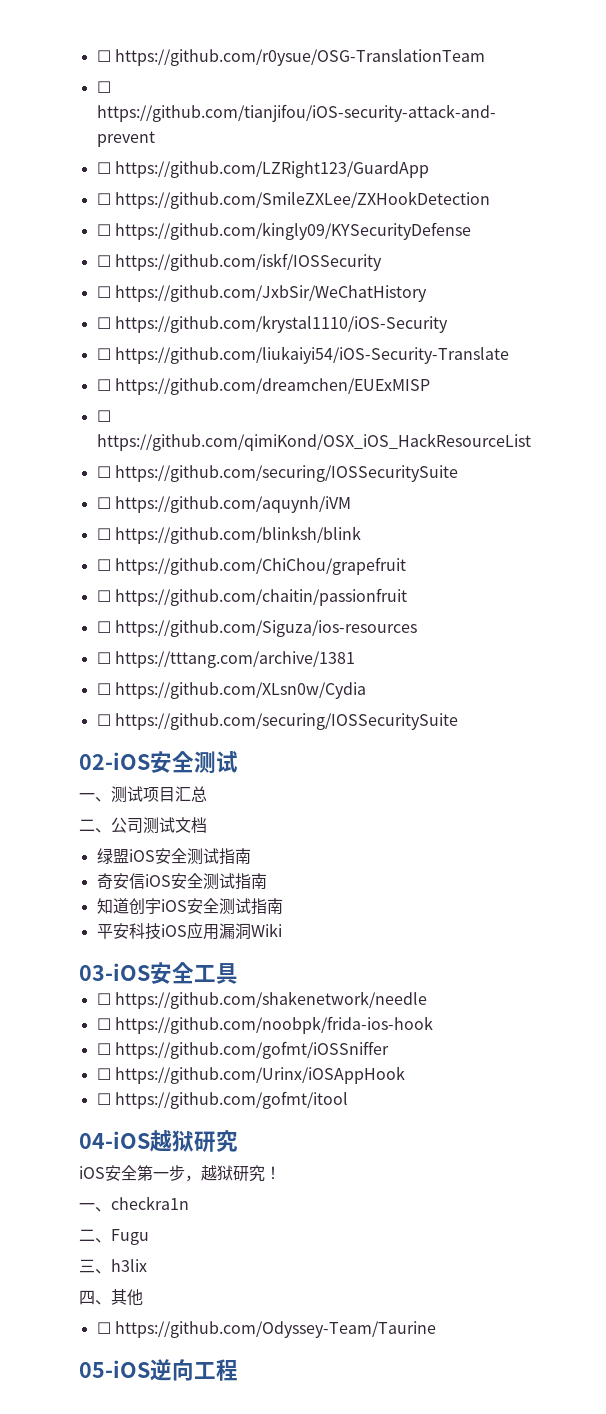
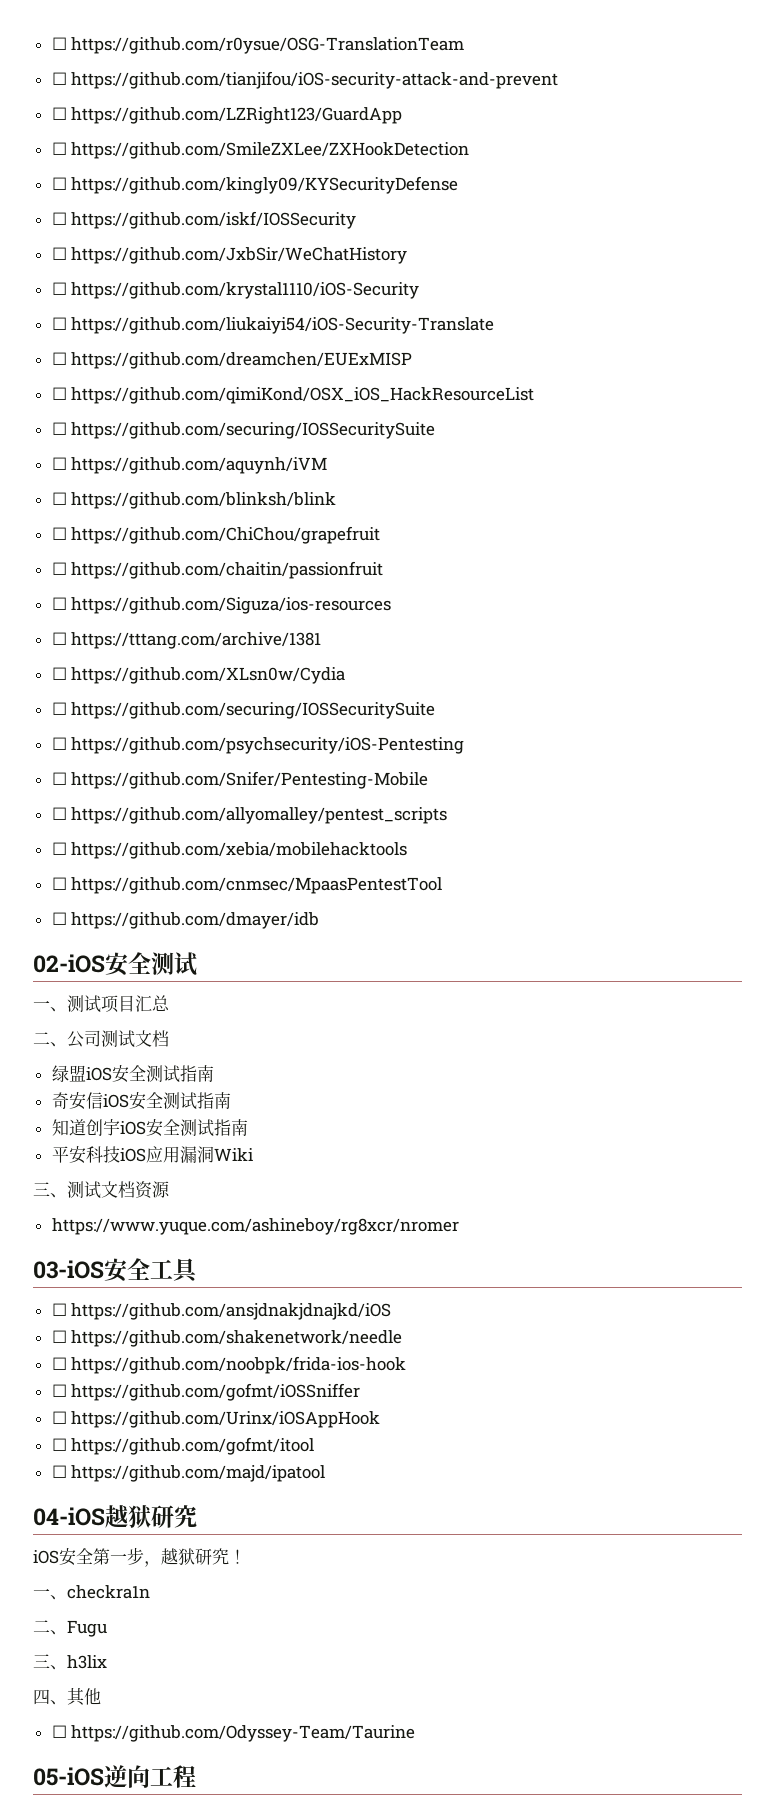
+ ☐ https://github.com/psychsecurity/iOS-Pentesting
+ ☐ https://github.com/Snifer/Pentesting-Mobile
+ ☐ https://github.com/allyomalley/pentest_scripts
+ ☐ https://github.com/xebia/mobilehacktools
+ ☐ https://github.com/cnmsec/MpaasPentestTool
+ ☐ https://github.com/dmayer/idb
+ 三、测试文档资源
+ https://www.yuque.com/ashineboy/rg8xcr/nromer
+ ☐ https://github.com/ansjdnakjdnajkd/iOS
+ ☐ https://github.com/majd/ipatool

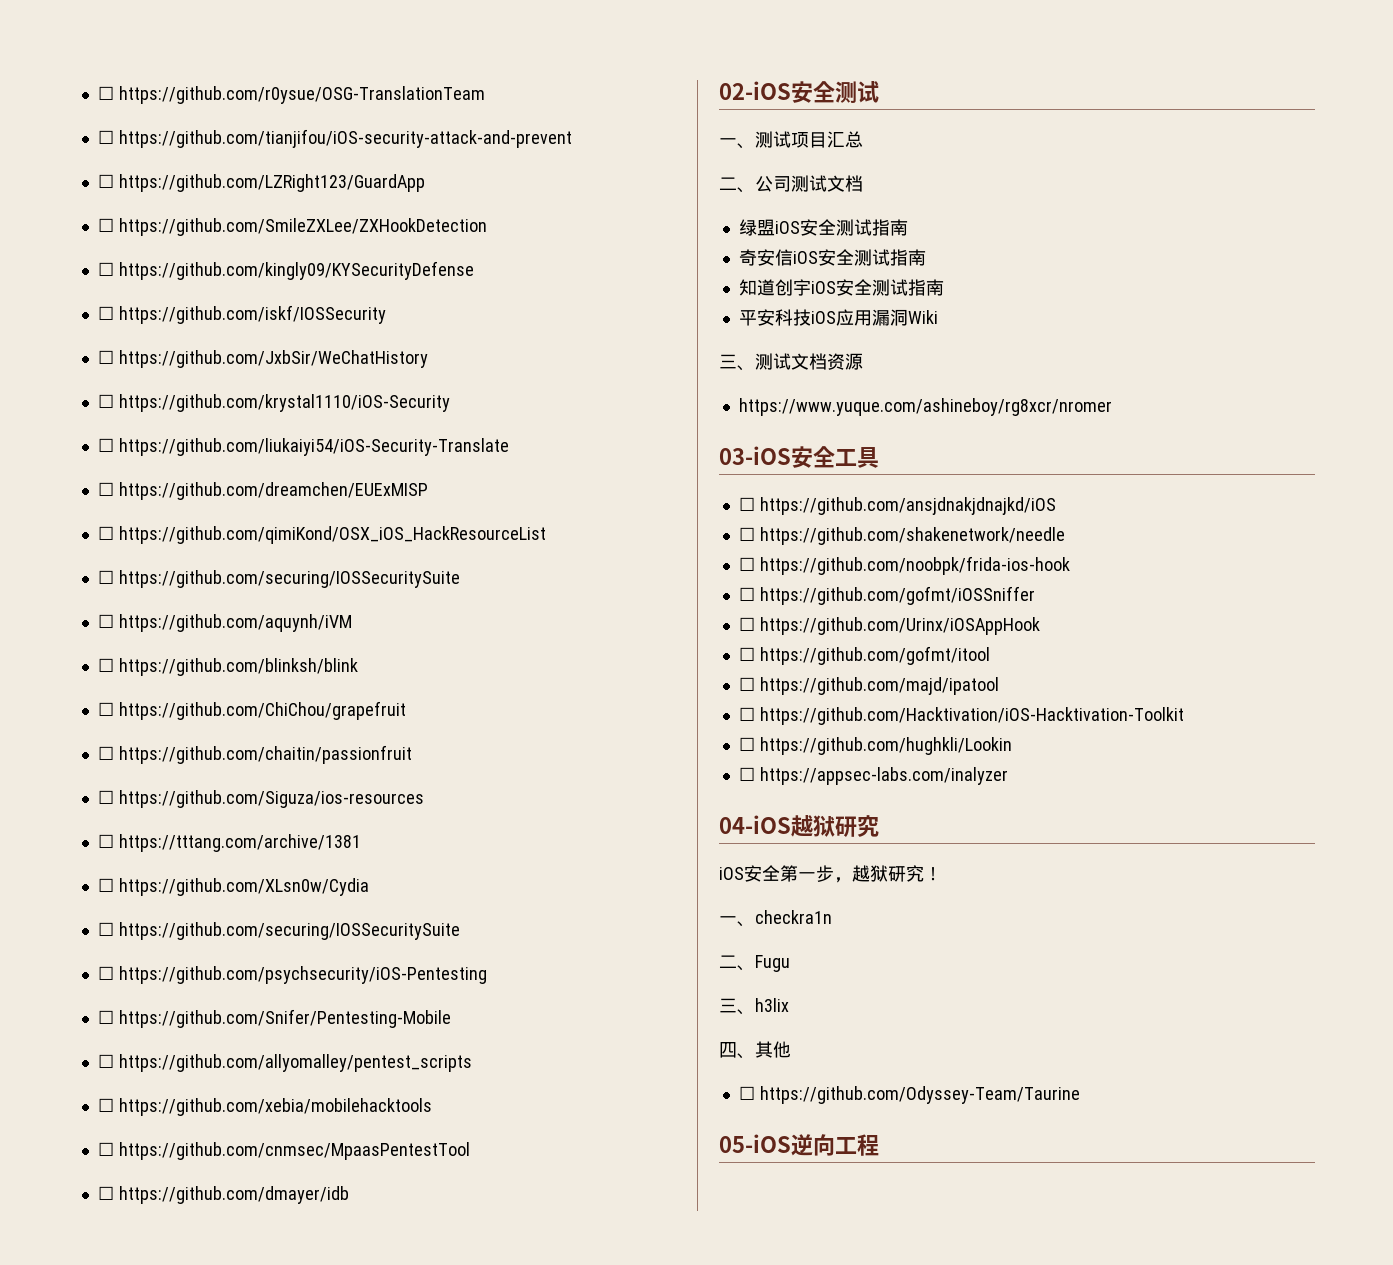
+ ☐ https://github.com/Hacktivation/iOS-Hacktivation-Toolkit
+ ☐ https://github.com/hughkli/Lookin
+ ☐ https://appsec-labs.com/inalyzer

